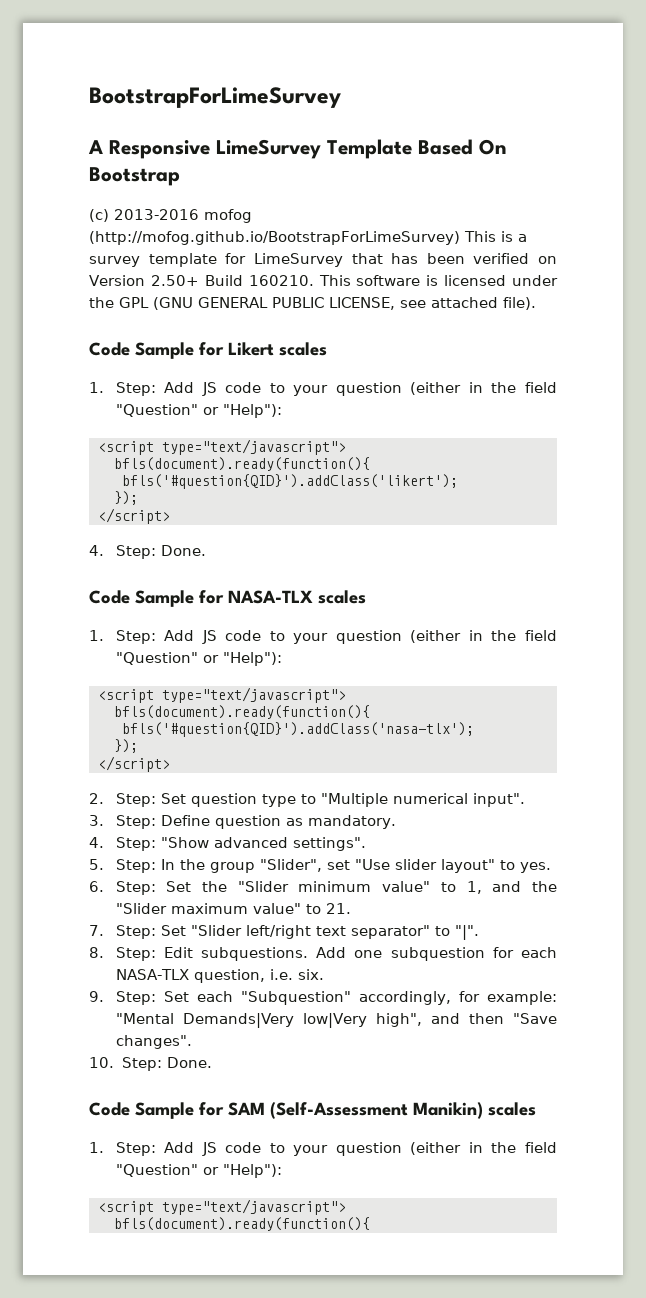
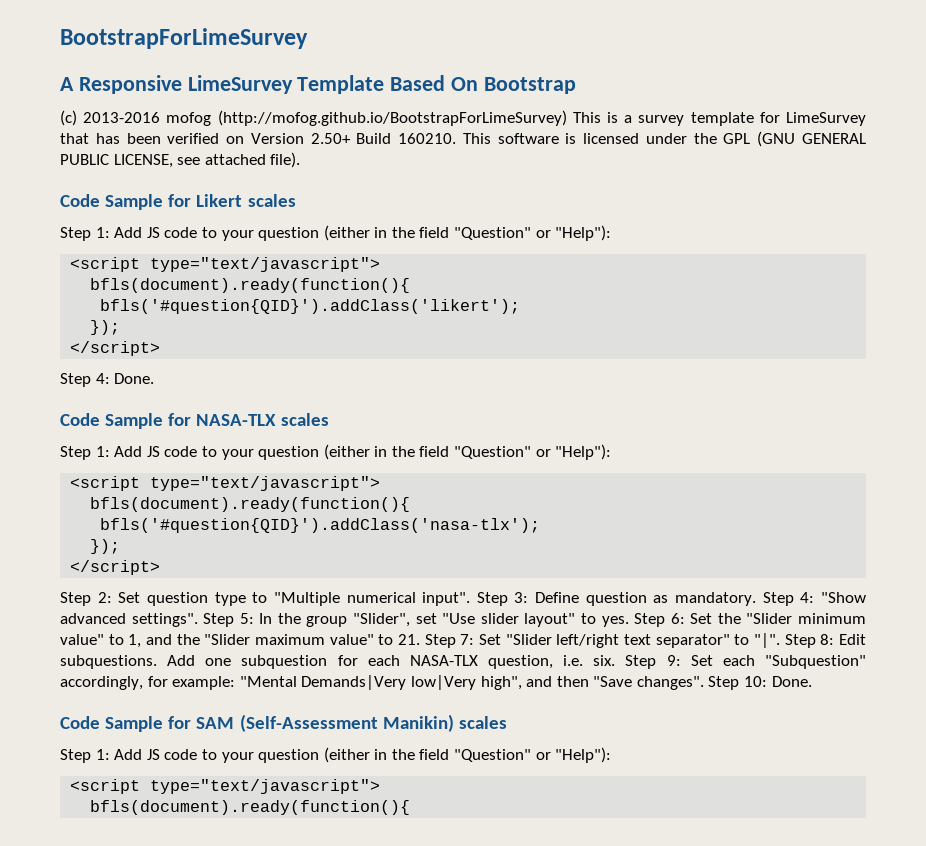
  Code Sample for Likert scales
- 1. Step: Add JS code to your question (either in the field "Question" or "Help"):
+ Step 1: Add JS code to your question (either in the field "Question" or "Help"):
- 4. Step: Done.
+ Step 4: Done.
  Code Sample for NASA-TLX scales
- 1. Step: Add JS code to your question (either in the field "Question" or "Help"):
+ Step 1: Add JS code to your question (either in the field "Question" or "Help"):
- 2. Step: Set question type to "Multiple numerical input".
- 3. Step: Define question as mandatory.
- 4. Step: "Show advanced settings".
- 5. Step: In the group "Slider", set "Use slider layout" to yes.
- 6. Step: Set the "Slider minimum value" to 1, and the "Slider maximum value" to 21.
- 7. Step: Set "Slider left/right text separator" to "|".
- 8. Step: Edit subquestions.
+ Step 2: Set question type to "Multiple numerical input". Step 3: Define question as mandatory. Step 4: "Show advanced settings". Step 5: In the group "Slider", set "Use slider layout" to yes. Step 6: Set the "Slider minimum value" to 1, and the "Slider maximum value" to 21. Step 7: Set "Slider left/right text separator" to "|". Step 8: Edit subquestions.
- Add one subquestion for each NASA-TLX question, i.e. six.
- 9. Step: Set each "Subquestion" accordingly, for example: "Mental Demands|Very low|Very high", and then "Save changes".
- 10. Step: Done.
+ Add one subquestion for each NASA-TLX question, i.e. six. Step 9: Set each "Subquestion" accordingly, for example: "Mental Demands|Very low|Very high", and then "Save changes". Step 10: Done.
  Code Sample for SAM (Self-Assessment Manikin) scales
- 1. Step: Add JS code to your question (either in the field "Question" or "Help"):
+ Step 1: Add JS code to your question (either in the field "Question" or "Help"):

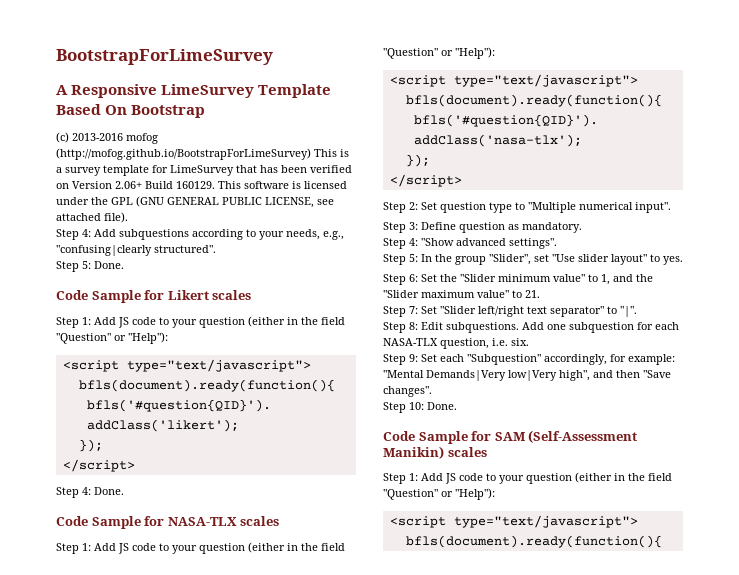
- (c) 2013-2016 mofog (http://mofog.github.io/BootstrapForLimeSurvey) This is a survey template for LimeSurvey that has been verified on Version 2.50+ Build 160210.
+ (c) 2013-2016 mofog (http://mofog.github.io/BootstrapForLimeSurvey) This is a survey template for LimeSurvey that has been verified on Version 2.06+ Build 160129.
+ Step 4: Add subquestions according to your needs, e.g., "confusing|clearly structured".
+ Step 5: Done.
- Set question type to "Multiple numerical input". Step 3:
+ Set question type to "Multiple numerical input".
+ Step 3:
- Define question as mandatory. Step 4:
+ Define question as mandatory.
+ Step 4:
- "Show advanced settings". Step 5:
+ "Show advanced settings".
+ Step 5:
- In the group "Slider", set "Use slider layout" to yes. Step 6:
+ In the group "Slider", set "Use slider layout" to yes.
+ Step 6:
- Set the "Slider minimum value" to 1, and the "Slider maximum value" to 21. Step 7:
+ Set the "Slider minimum value" to 1, and the "Slider maximum value" to 21.
+ Step 7:
- Set "Slider left/right text separator" to "|". Step 8:
+ Set "Slider left/right text separator" to "|".
+ Step 8:
- Add one subquestion for each NASA-TLX question, i.e. six. Step 9: Set each "Subquestion" accordingly, for example: "Mental Demands|Very low|Very high", and then "Save changes". Step 10: Done.
+ Add one subquestion for each NASA-TLX question, i.e. six.
+ Step 9: Set each "Subquestion" accordingly, for example: "Mental Demands|Very low|Very high", and then "Save changes".
+ Step 10: Done.

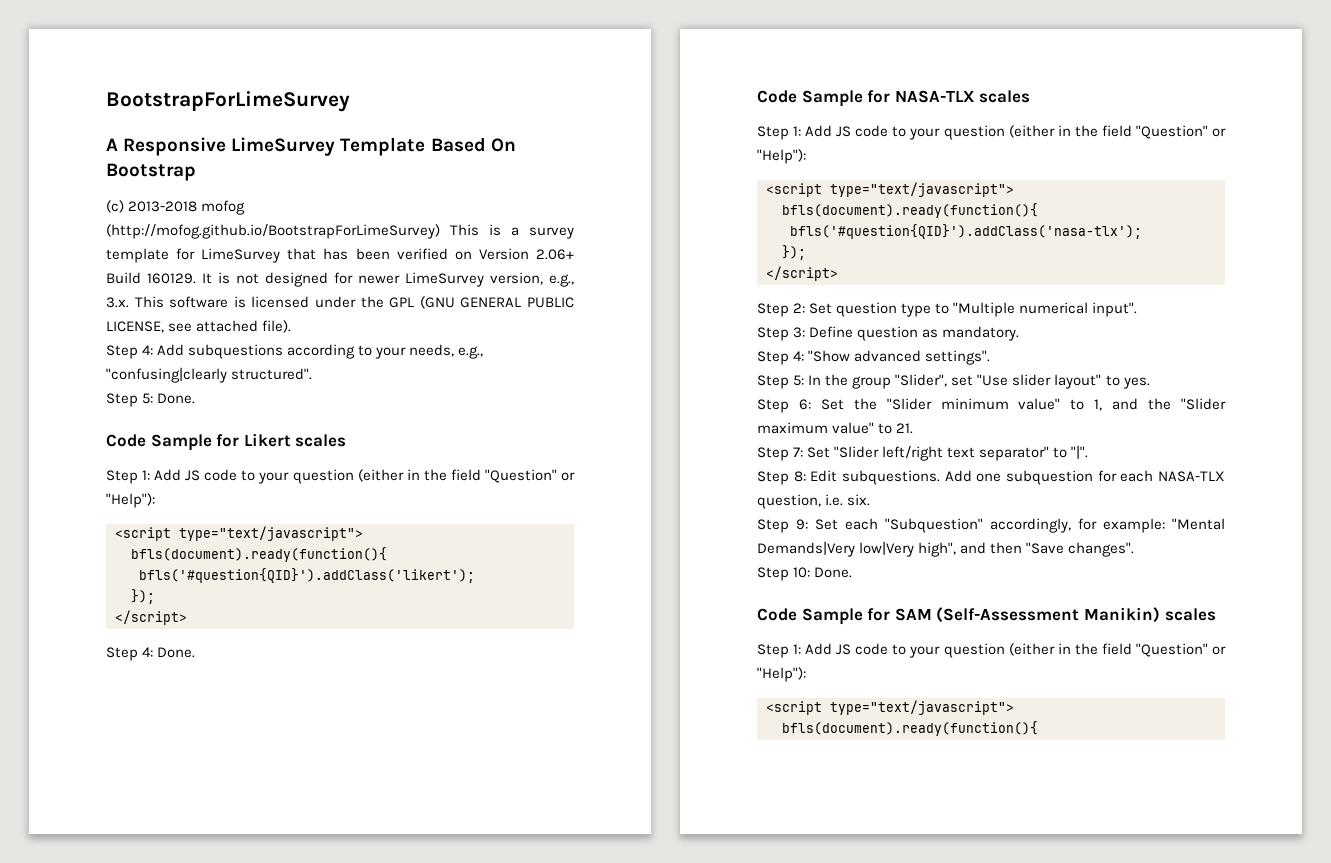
- (c) 2013-2016 mofog (http://mofog.github.io/BootstrapForLimeSurvey) This is a survey template for LimeSurvey that has been verified on Version 2.06+ Build 160129.
+ (c) 2013-2018 mofog (http://mofog.github.io/BootstrapForLimeSurvey) This is a survey template for LimeSurvey that has been verified on Version 2.06+ Build 160129.
- This software is licensed under the GPL (GNU GENERAL PUBLIC LICENSE, see attached file).
+ It is not designed for newer LimeSurvey version, e.g., 3.x. This software is licensed under the GPL (GNU GENERAL PUBLIC LICENSE, see attached file).

